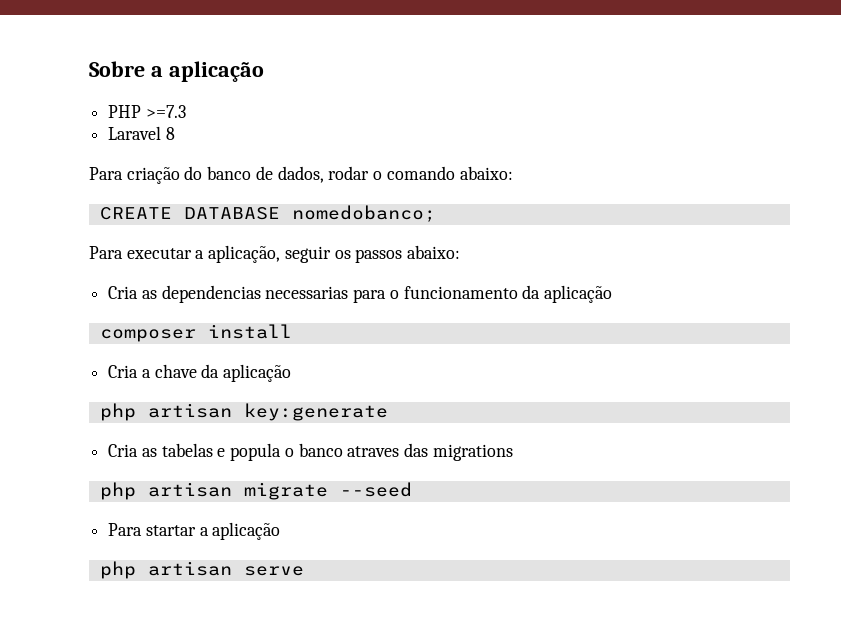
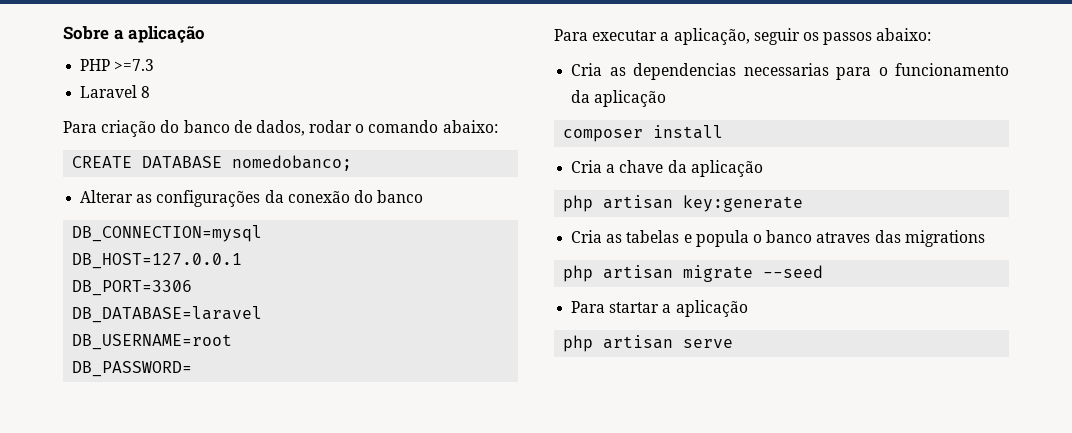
+ Alterar as configurações da conexão do banco
+ DB_CONNECTION=mysql
+ DB_HOST=127.0.0.1
+ DB_PORT=3306
+ DB_DATABASE=laravel
+ DB_USERNAME=root
+ DB_PASSWORD=

